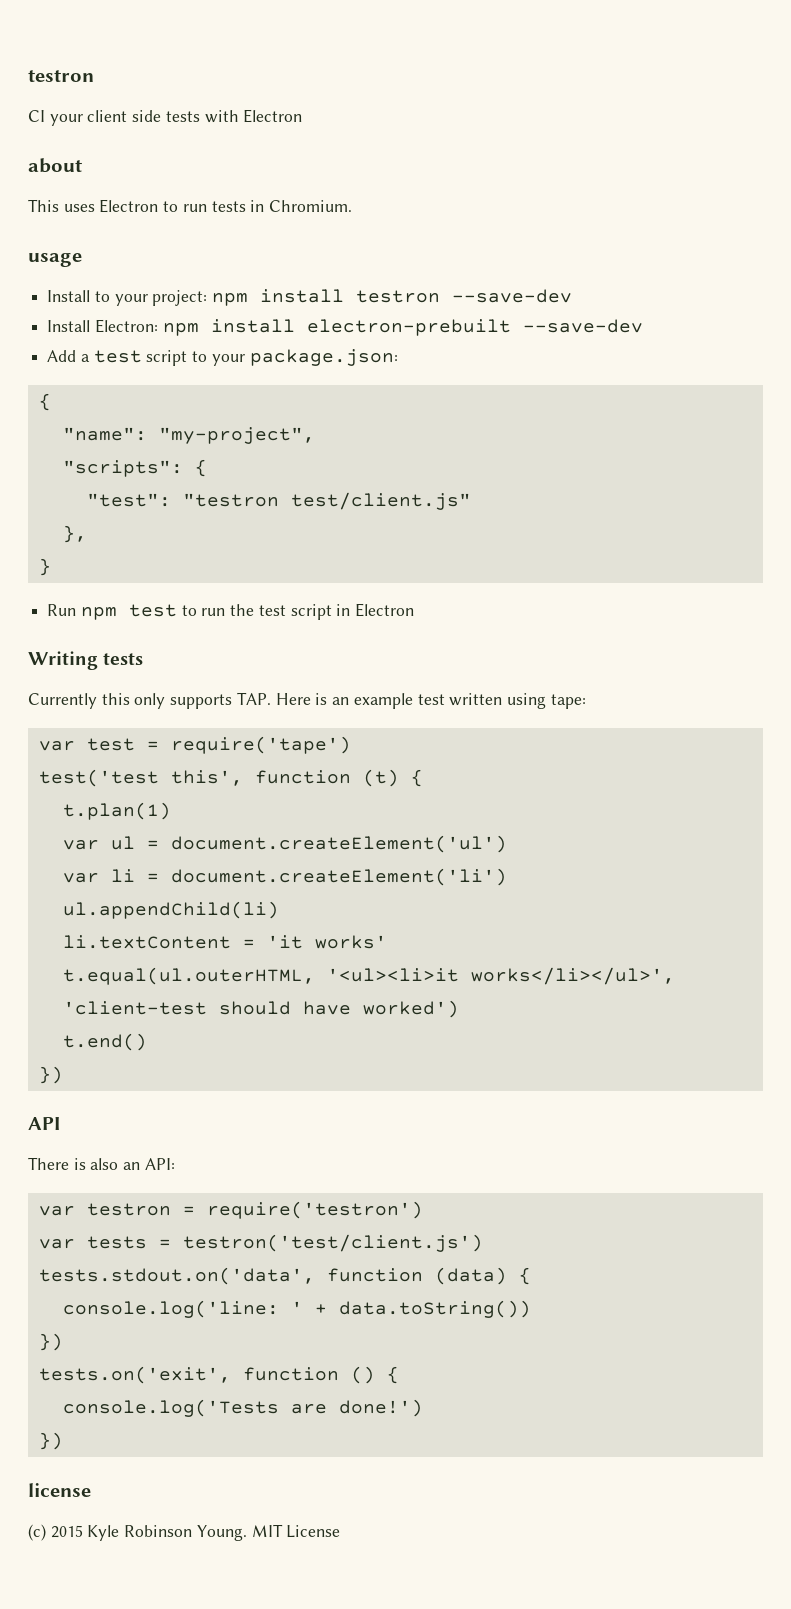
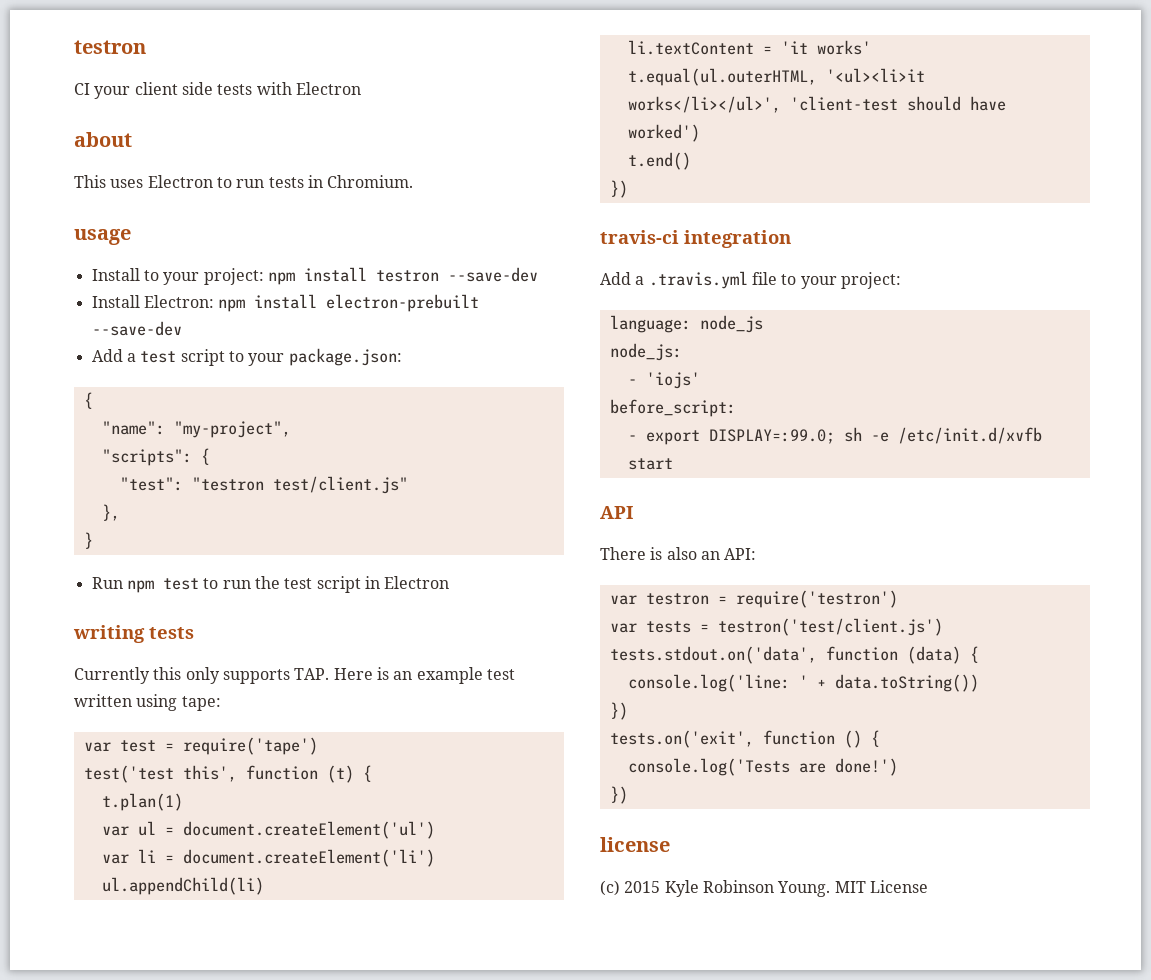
- Writing tests
+ writing tests
+ travis-ci integration
+ Add a .travis.yml file to your project:
+ language: node_js
+ node_js:
+ - 'iojs'
+ before_script:
+ - export DISPLAY=:99.0; sh -e /etc/init.d/xvfb start

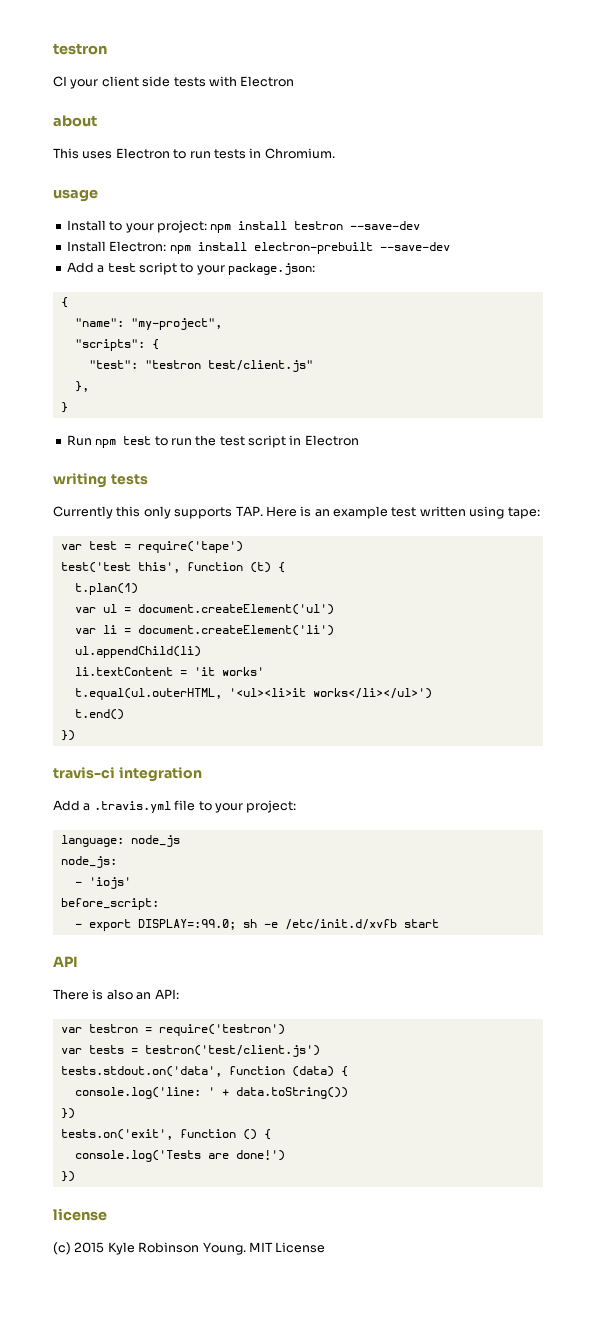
- t.equal(ul.outerHTML, '<ul><li>it works</li></ul>', 'client-test should have worked')
+ t.equal(ul.outerHTML, '<ul><li>it works</li></ul>')

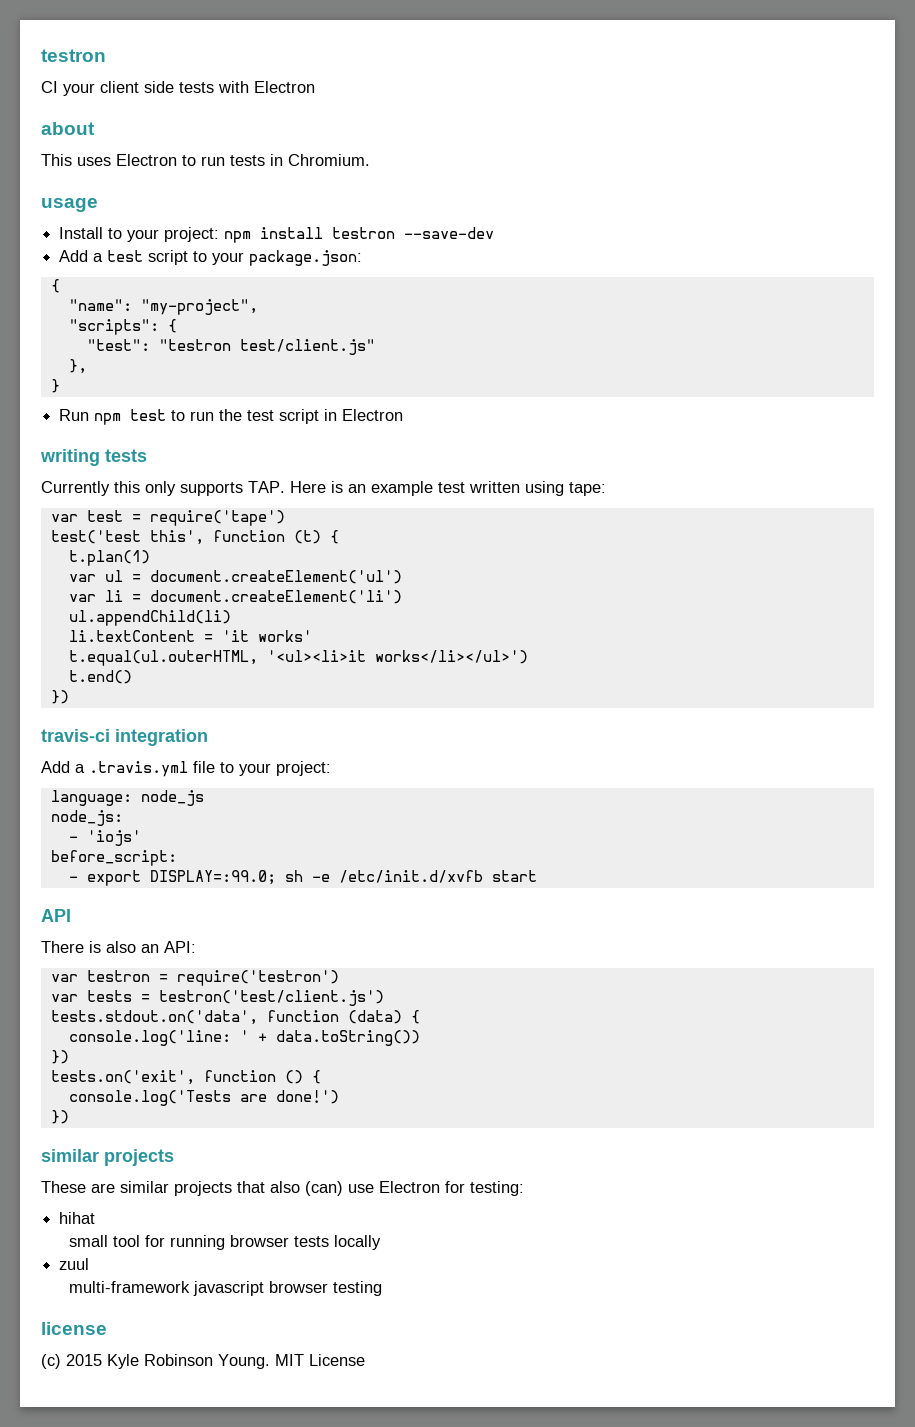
- Install Electron: npm install electron-prebuilt --save-dev
  console.log('Tests are done!')
  })
+ similar projects
+ These are similar projects that also (can) use Electron for testing:
+ hihat
+ small tool for running browser tests locally
+ zuul
+ multi-framework javascript browser testing

